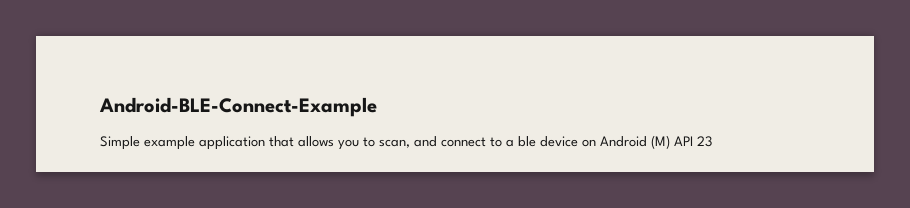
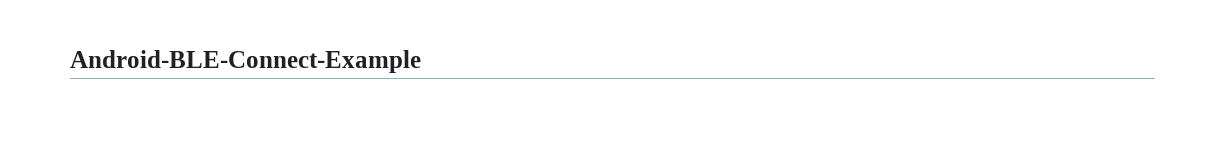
- Simple example application that allows you to scan, and connect to a ble device on Android (M) API 23

